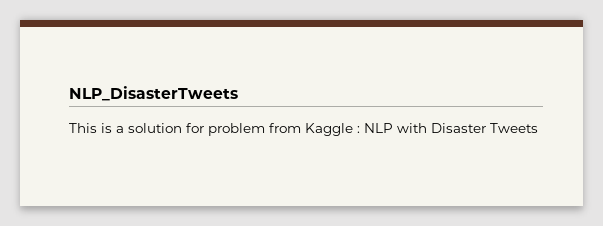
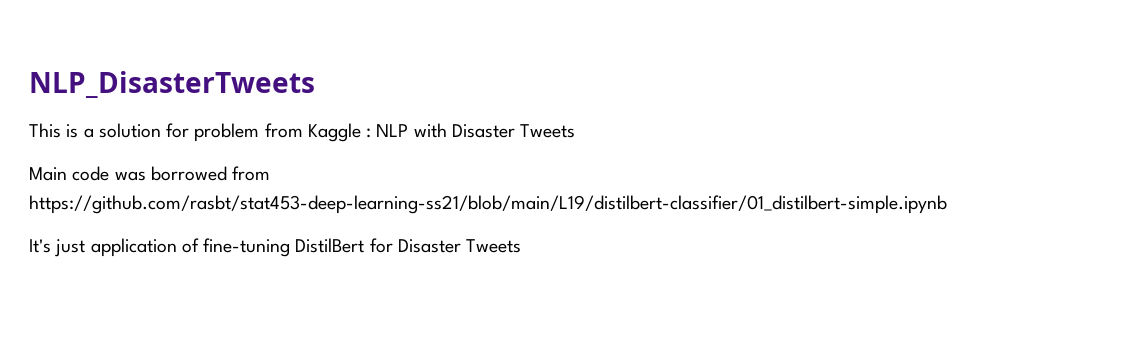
+ Main code was borrowed from https://github.com/rasbt/stat453-deep-learning-ss21/blob/main/L19/distilbert-classifier/01_distilbert-simple.ipynb
+ It's just application of fine-tuning DistilBert for Disaster Tweets

